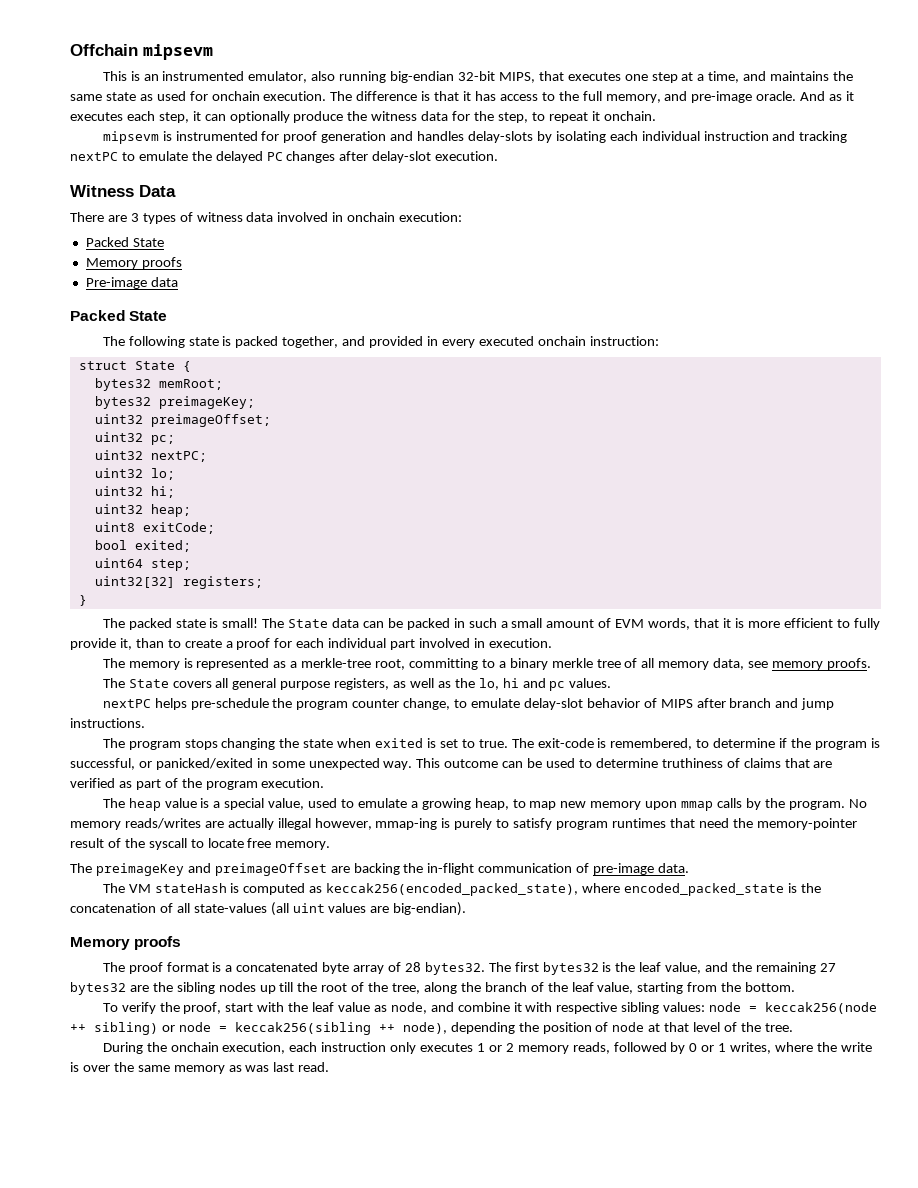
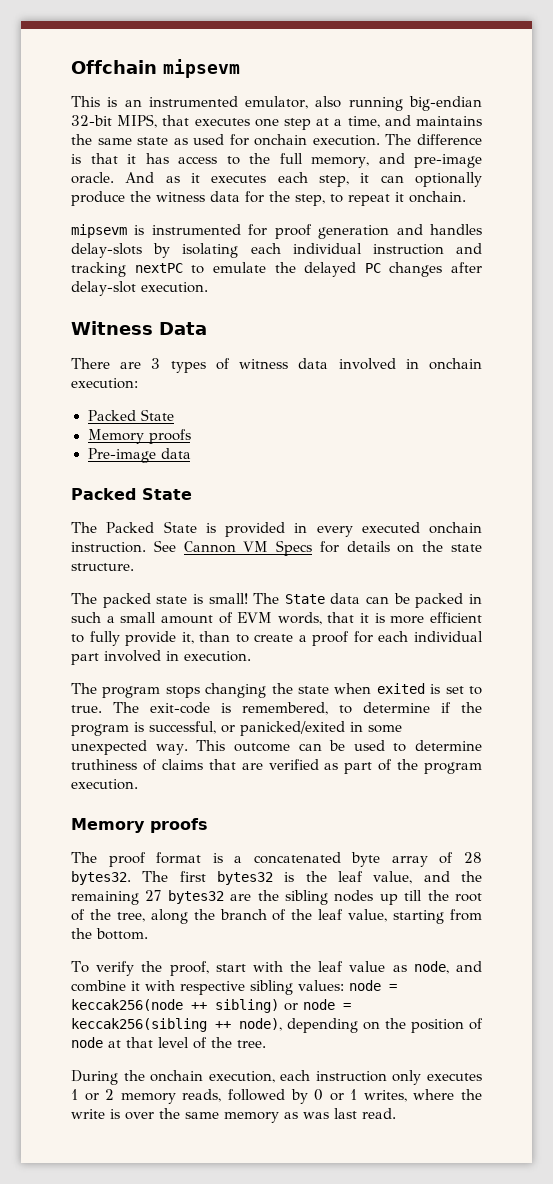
- The following state is packed together, and provided in every executed onchain instruction:
- struct State {
- bytes32 memRoot;
- bytes32 preimageKey;
- uint32 preimageOffset;
- uint32 pc;
- uint32 nextPC;
- uint32 lo;
- uint32 hi;
- uint32 heap;
- uint8 exitCode;
- bool exited;
- uint64 step;
- uint32[32] registers;
- }
+ The Packed State is provided in every executed onchain instruction. See Cannon VM Specs for details on the state structure.
- The memory is represented as a merkle-tree root, committing to a binary merkle tree of all memory data, see memory proofs.
- The State covers all general purpose registers, as well as the lo, hi and pc values.
- nextPC helps pre-schedule the program counter change, to emulate delay-slot behavior of MIPS after branch and jump instructions.
- The heap value is a special value, used to emulate a growing heap, to map new memory upon mmap calls by the program. No memory reads/writes are actually illegal however, mmap-ing is purely to satisfy program runtimes that need the memory-pointer result of the syscall to locate free memory.
- The preimageKey and preimageOffset are backing the in-flight communication of pre-image data.
- The VM stateHash is computed as keccak256(encoded_packed_state), where encoded_packed_state is the concatenation of all state-values (all uint values are big-endian).
- To verify the proof, start with the leaf value as node, and combine it with respective sibling values: node = keccak256(node ++ sibling) or node = keccak256(sibling ++ node), depending the position of node at that level of the tree.
+ To verify the proof, start with the leaf value as node, and combine it with respective sibling values: node = keccak256(node ++ sibling) or node = keccak256(sibling ++ node), depending on the position of node at that level of the tree.

